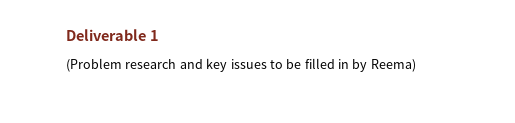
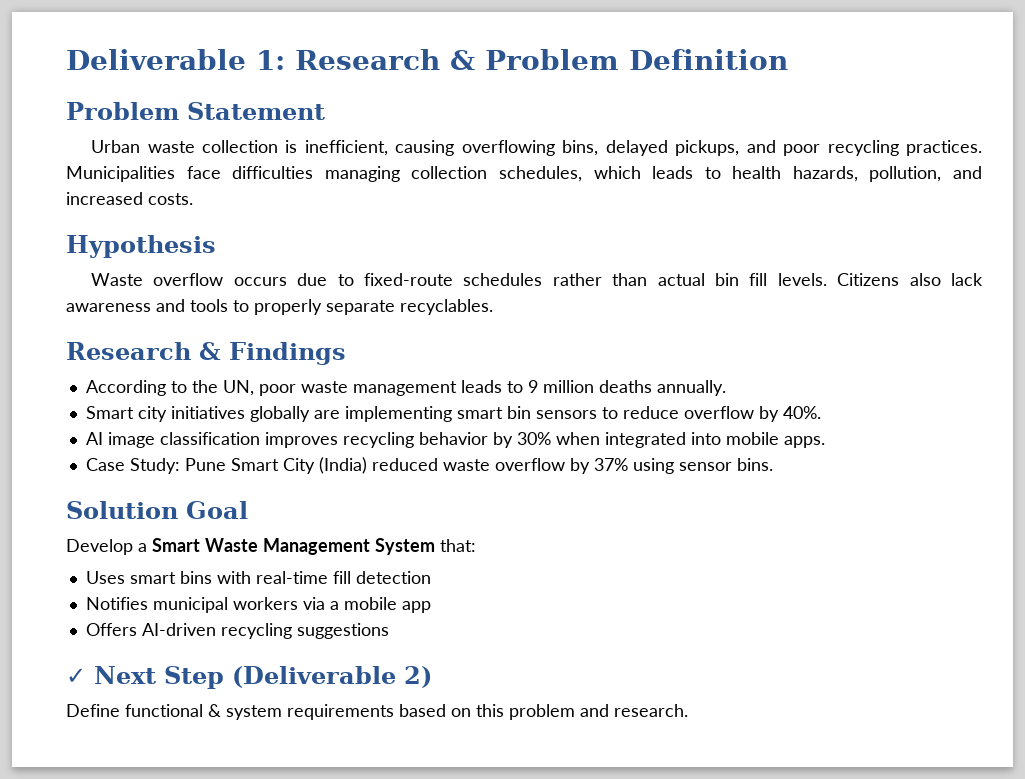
- Deliverable 1
- (Problem research and key issues to be filled in by Reema)
+ Deliverable 1: Research & Problem Definition
+ Problem Statement
+ Urban waste collection is inefficient, causing overflowing bins, delayed pickups, and poor recycling practices. Municipalities face difficulties managing collection schedules, which leads to health hazards, pollution, and increased costs.
+ Hypothesis
+ Waste overflow occurs due to fixed-route schedules rather than actual bin fill levels. Citizens also lack awareness and tools to properly separate recyclables.
+ Research & Findings
+ According to the UN, poor waste management leads to 9 million deaths annually.
+ Smart city initiatives globally are implementing smart bin sensors to reduce overflow by 40%.
+ AI image classification improves recycling behavior by 30% when integrated into mobile apps.
+ Case Study: Pune Smart City (India) reduced waste overflow by 37% using sensor bins.
+ Solution Goal
+ Develop a Smart Waste Management System that:
+ Uses smart bins with real-time fill detection
+ Notifies municipal workers via a mobile app
+ Offers AI-driven recycling suggestions
+ ✓ Next Step (Deliverable 2)
+ Define functional & system requirements based on this problem and research.

